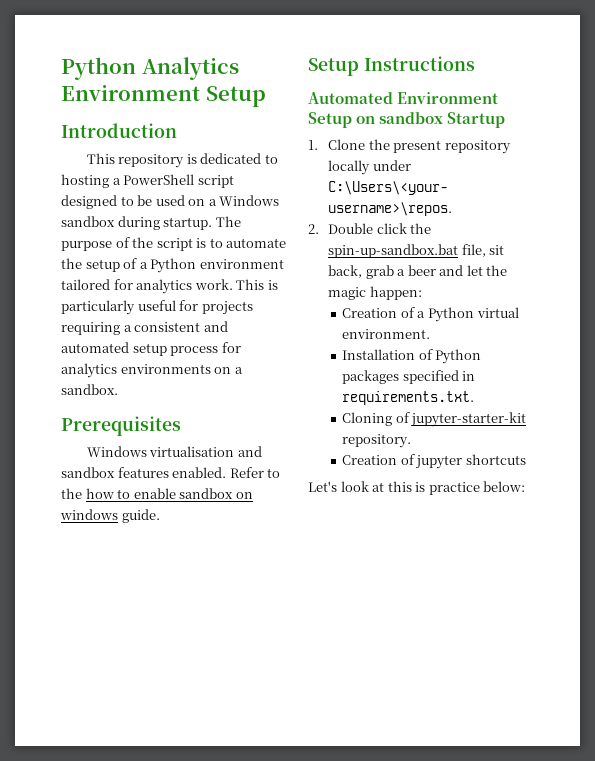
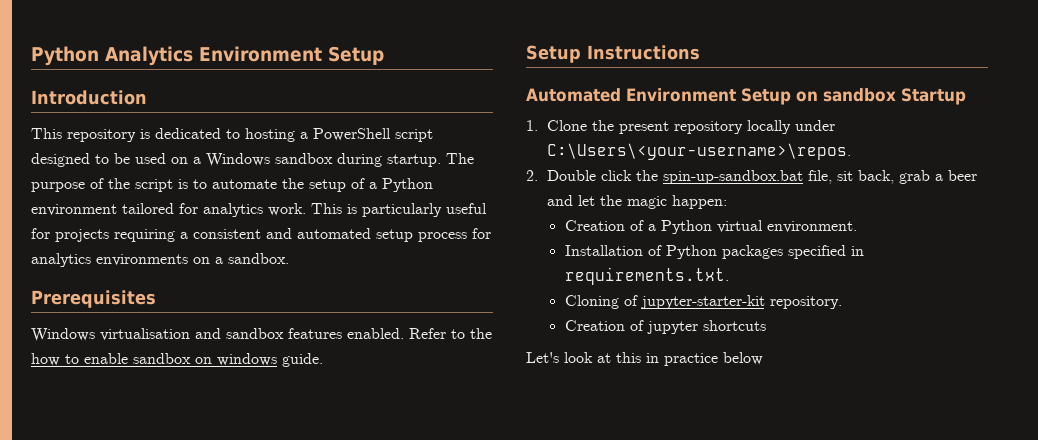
- Let's look at this is practice below:
+ Let's look at this in practice below

